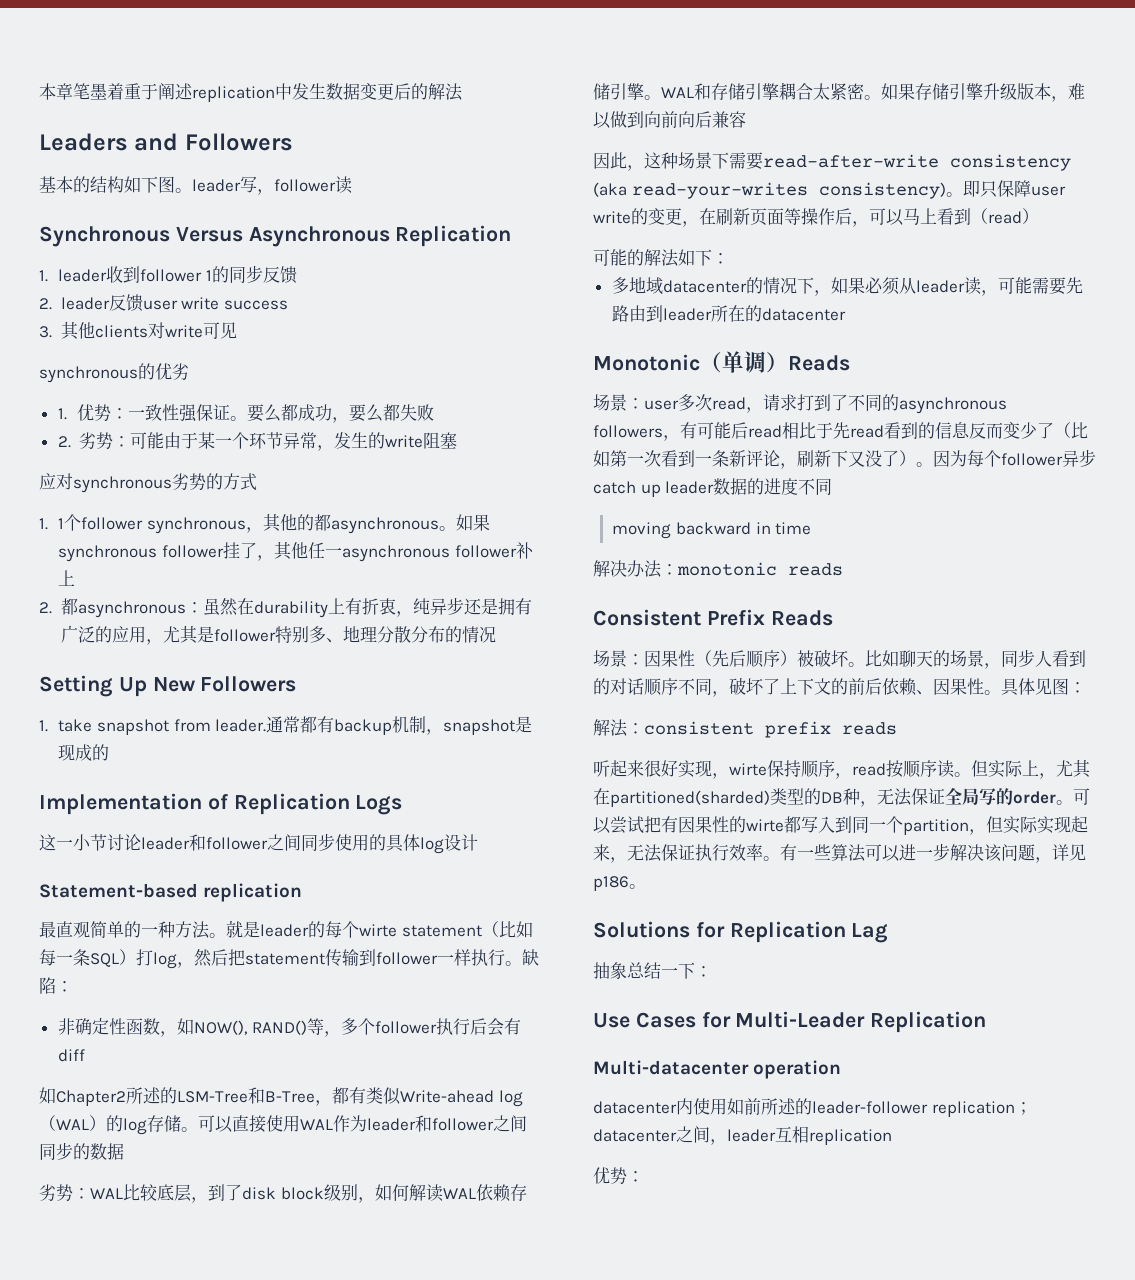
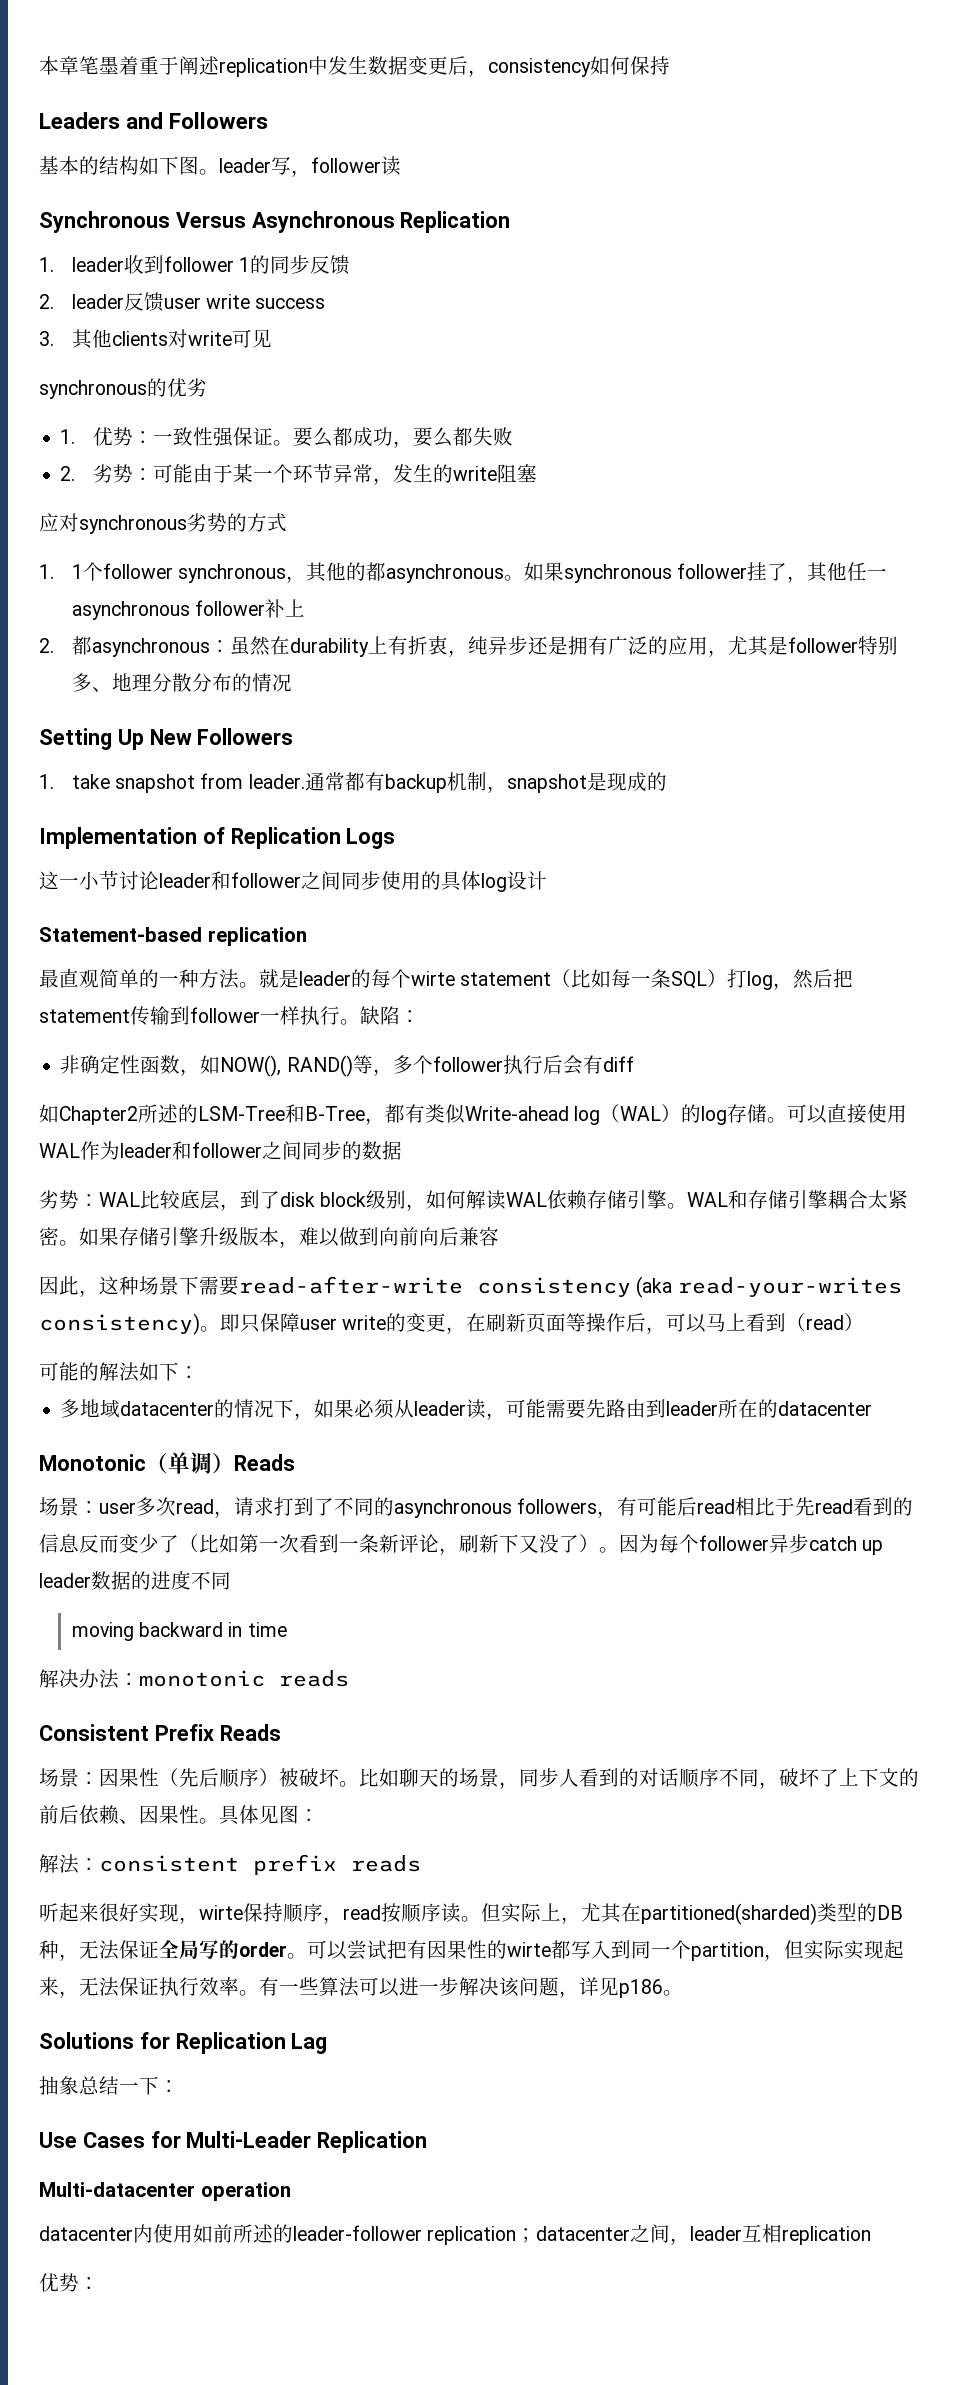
- 本章笔墨着重于阐述replication中发生数据变更后的解法
+ 本章笔墨着重于阐述replication中发生数据变更后，consistency如何保持

